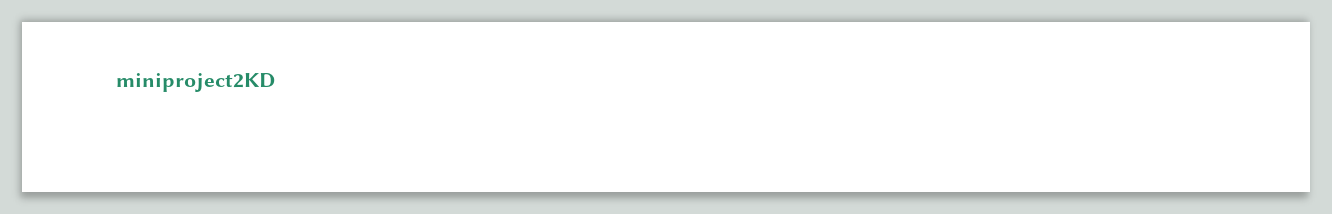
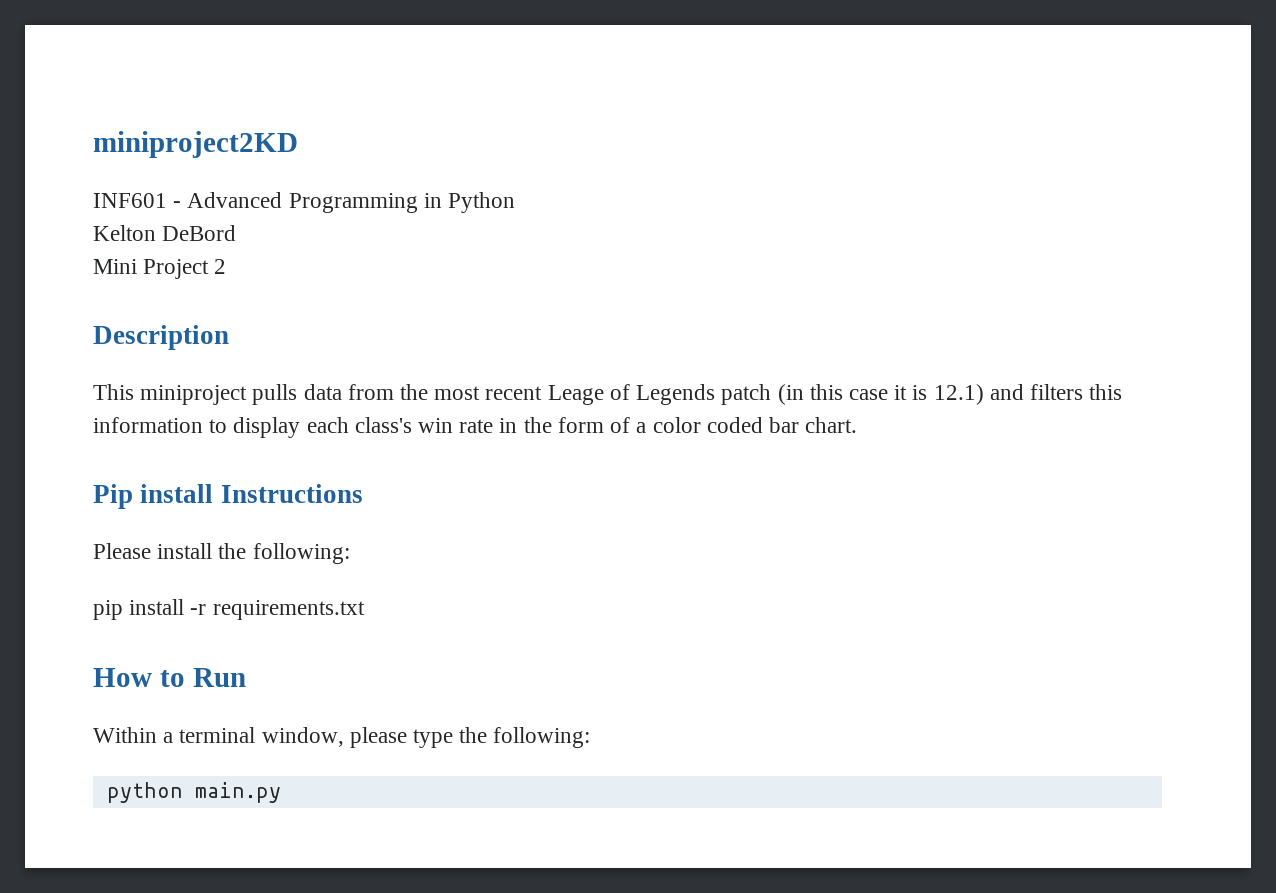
+ INF601 - Advanced Programming in Python
+ Kelton DeBord
+ Mini Project 2
+ Description
+ This miniproject pulls data from the most recent Leage of Legends patch (in this case it is 12.1) and filters this information to display each class's win rate in the form of a color coded bar chart.
+ Pip install Instructions
+ Please install the following:
+ pip install -r requirements.txt
+ How to Run
+ Within a terminal window, please type the following:
+ python main.py

